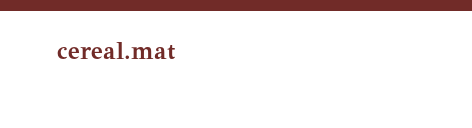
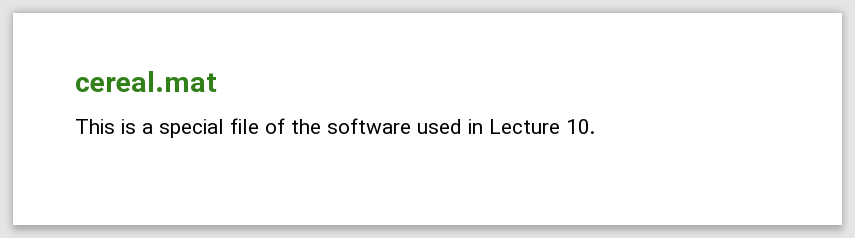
+ This is a special file of the software used in Lecture 10.

